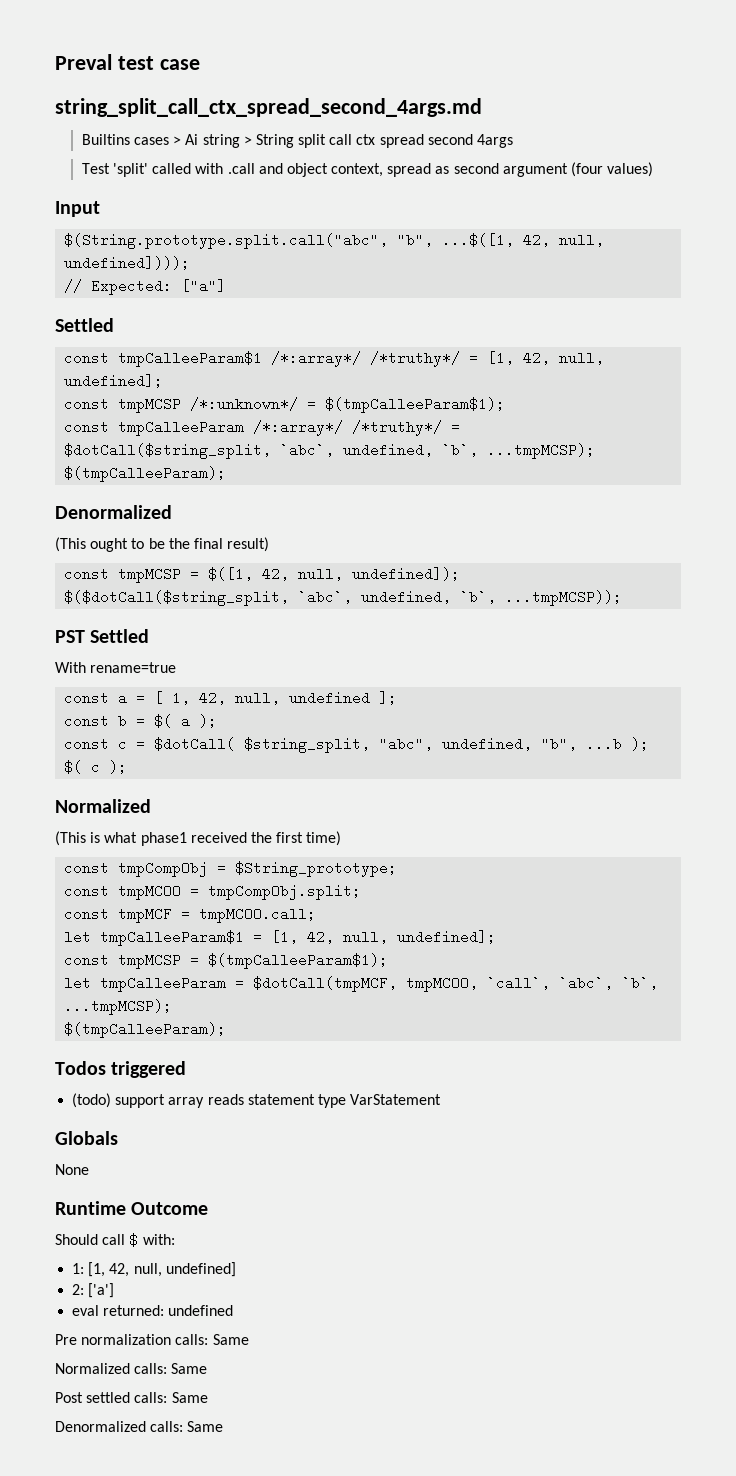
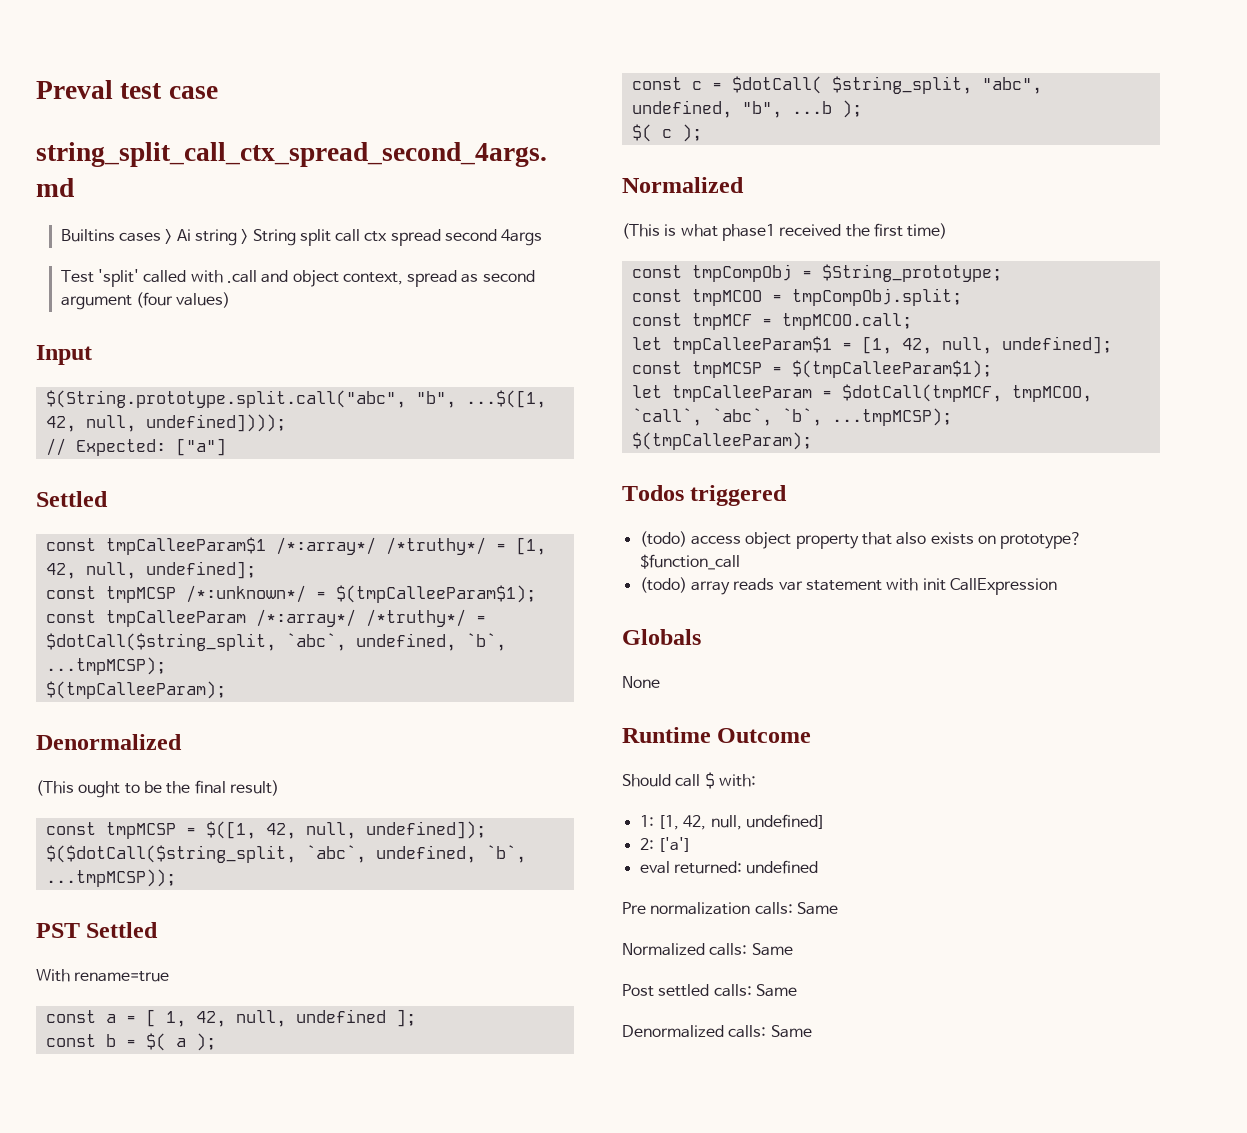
- (todo) support array reads statement type VarStatement
+ (todo) access object property that also exists on prototype? $function_call
+ (todo) array reads var statement with init CallExpression

